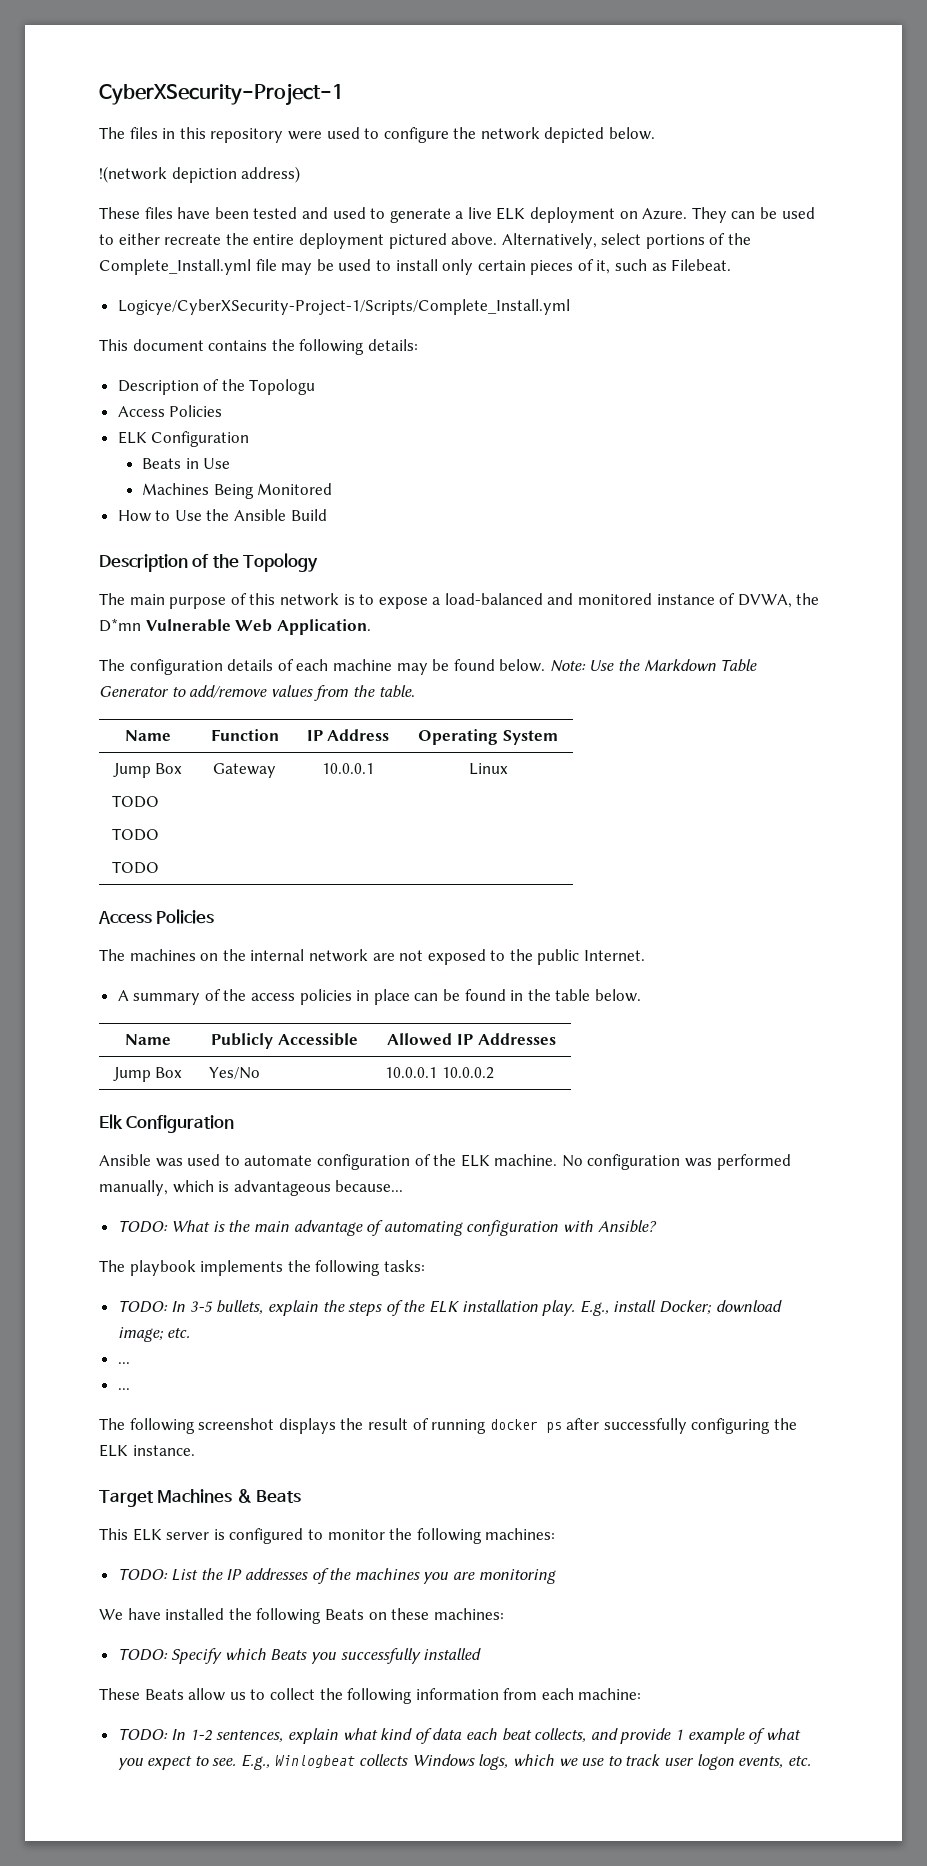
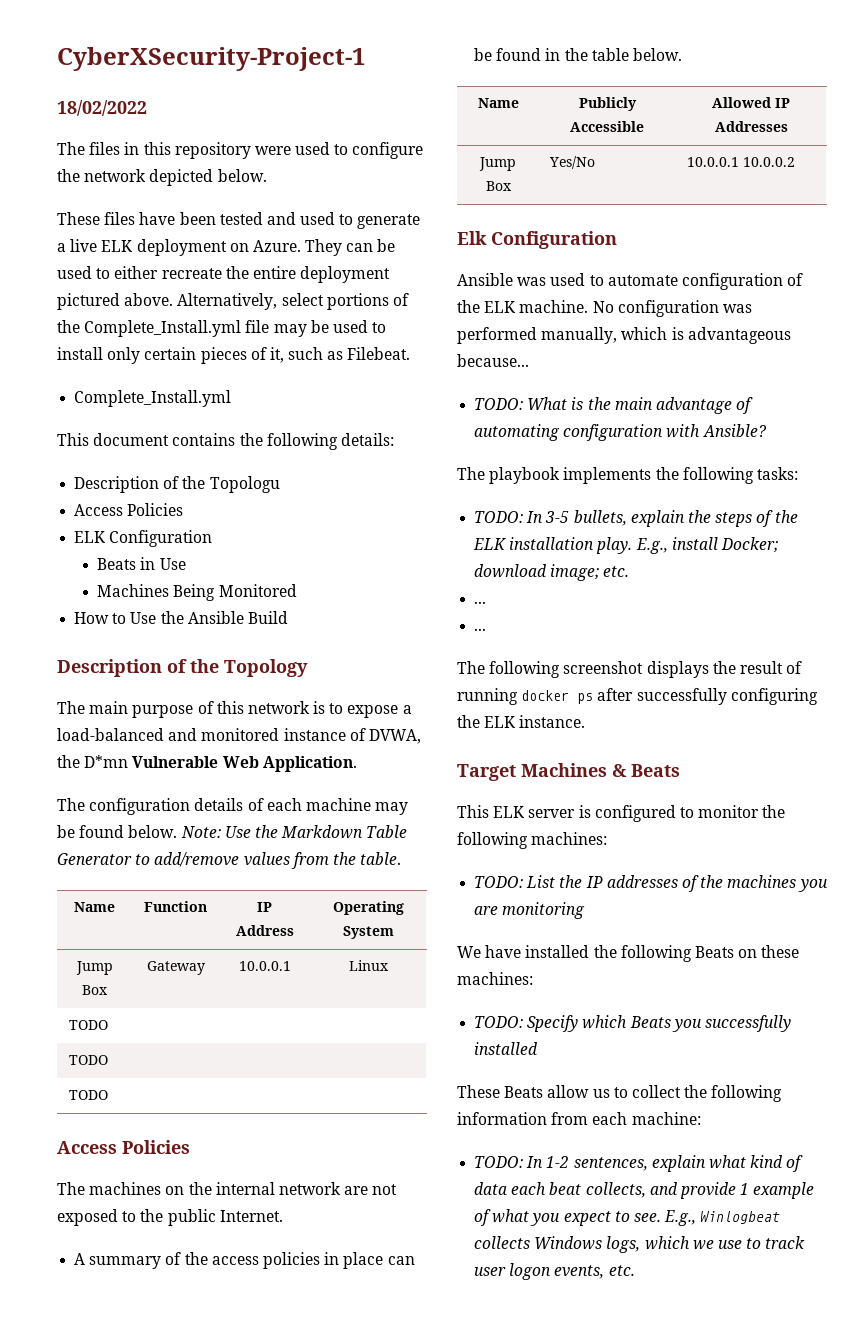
+ 18/02/2022
- !(network depiction address)
  Alternatively, select portions of the Complete_Install.yml file may be used to install only certain pieces of it, such as Filebeat.
- Logicye/CyberXSecurity-Project-1/Scripts/Complete_Install.yml
+ Complete_Install.yml

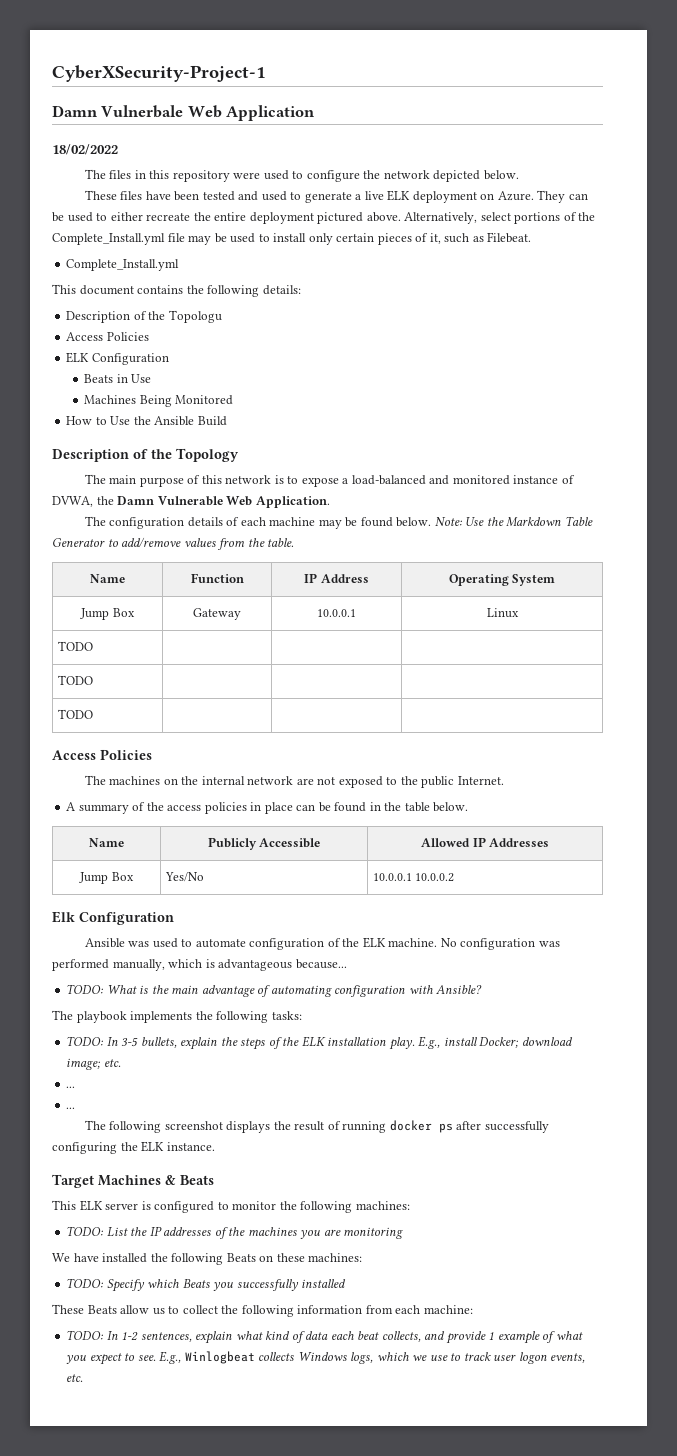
+ Damn Vulnerbale Web Application
- The main purpose of this network is to expose a load-balanced and monitored instance of DVWA, the D*mn Vulnerable Web Application.
+ The main purpose of this network is to expose a load-balanced and monitored instance of DVWA, the Damn Vulnerable Web Application.

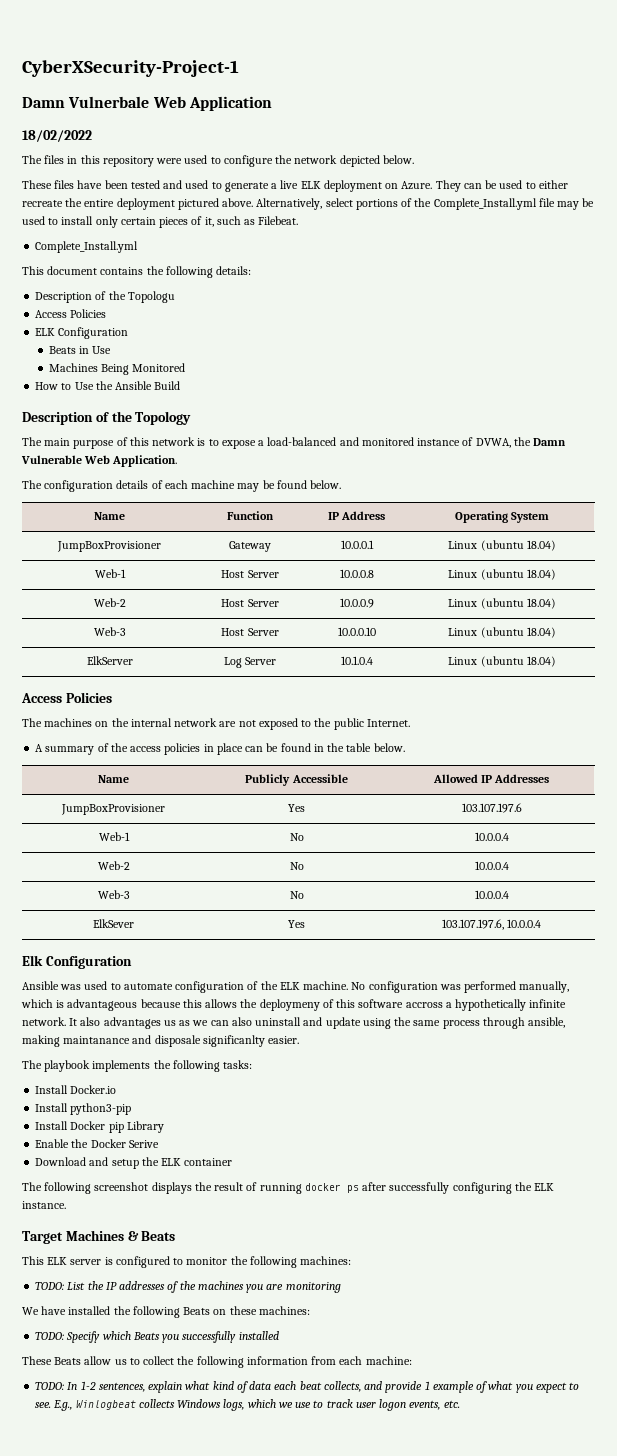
- Note: Use the Markdown Table Generator to add/remove values from the table.
- Jump Box | Gateway | 10.0.0.1 | Linux
- TODO | | |
- TODO | | |
- TODO | | |
+ JumpBoxProvisioner | Gateway | 10.0.0.1 | Linux (ubuntu 18.04)
+ Web-1 | Host Server | 10.0.0.8 | Linux (ubuntu 18.04)
+ Web-2 | Host Server | 10.0.0.9 | Linux (ubuntu 18.04)
+ Web-3 | Host Server | 10.0.0.10 | Linux (ubuntu 18.04)
+ ElkServer | Log Server | 10.1.0.4 | Linux (ubuntu 18.04)
- Jump Box | Yes/No | 10.0.0.1 10.0.0.2
+ JumpBoxProvisioner | Yes | 103.107.197.6
+ Web-1 | No | 10.0.0.4
+ Web-2 | No | 10.0.0.4
+ Web-3 | No | 10.0.0.4
+ ElkSever | Yes | 103.107.197.6, 10.0.0.4
- No configuration was performed manually, which is advantageous because...
- TODO: What is the main advantage of automating configuration with Ansible?
+ No configuration was performed manually, which is advantageous because this allows the deploymeny of this software accross a hypothetically infinite network. It also advantages us as we can also uninstall and update using the same process through ansible, making maintanance and disposale significanlty easier.
- TODO: In 3-5 bullets, explain the steps of the ELK installation play. E.g., install Docker; download image; etc.
- ...
- ...
+ Install Docker.io
+ Install python3-pip
+ Install Docker pip Library
+ Enable the Docker Serive
+ Download and setup the ELK container

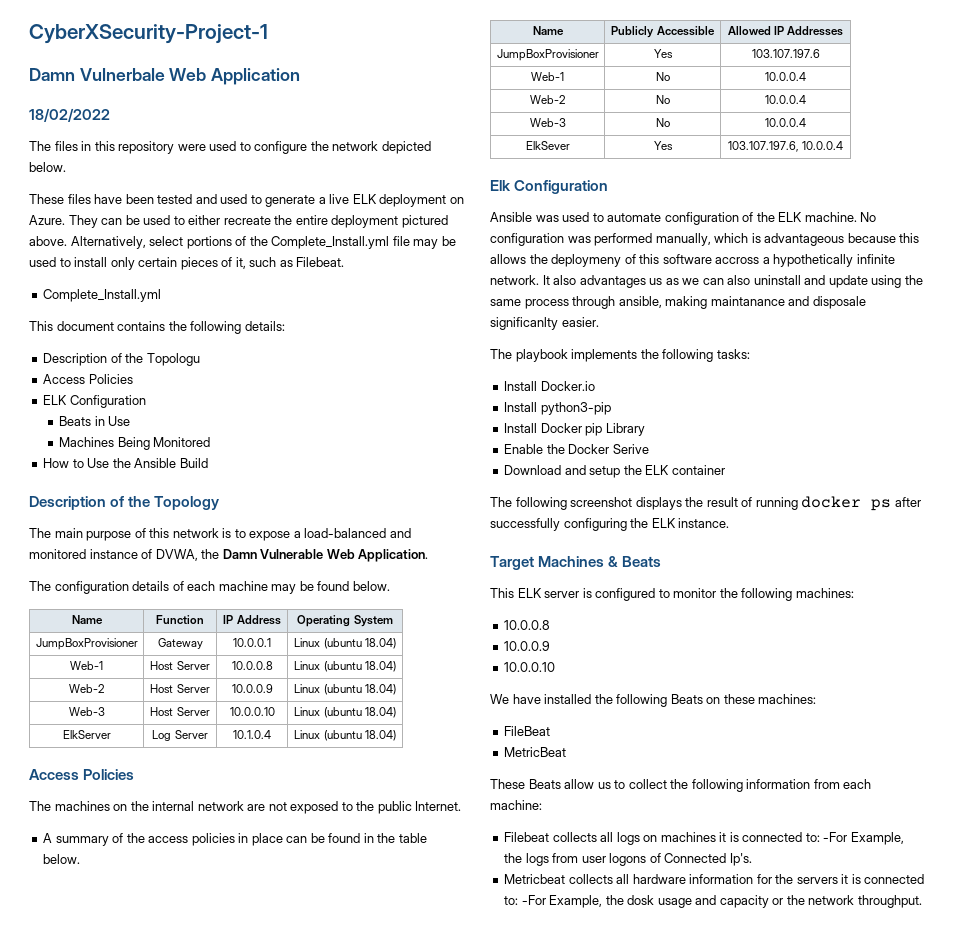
  This ELK server is configured to monitor the following machines:
- TODO: List the IP addresses of the machines you are monitoring
+ 10.0.0.8
+ 10.0.0.9
+ 10.0.0.10
- TODO: Specify which Beats you successfully installed
+ FileBeat
+ MetricBeat
- TODO: In 1-2 sentences, explain what kind of data each beat collects, and provide 1 example of what you expect to see. E.g., Winlogbeat collects Windows logs, which we use to track user logon events, etc.
+ Filebeat collects all logs on machines it is connected to: -For Example, the logs from user logons of Connected Ip's.
+ Metricbeat collects all hardware information for the servers it is connected to: -For Example, the dosk usage and capacity or the network throughput.

